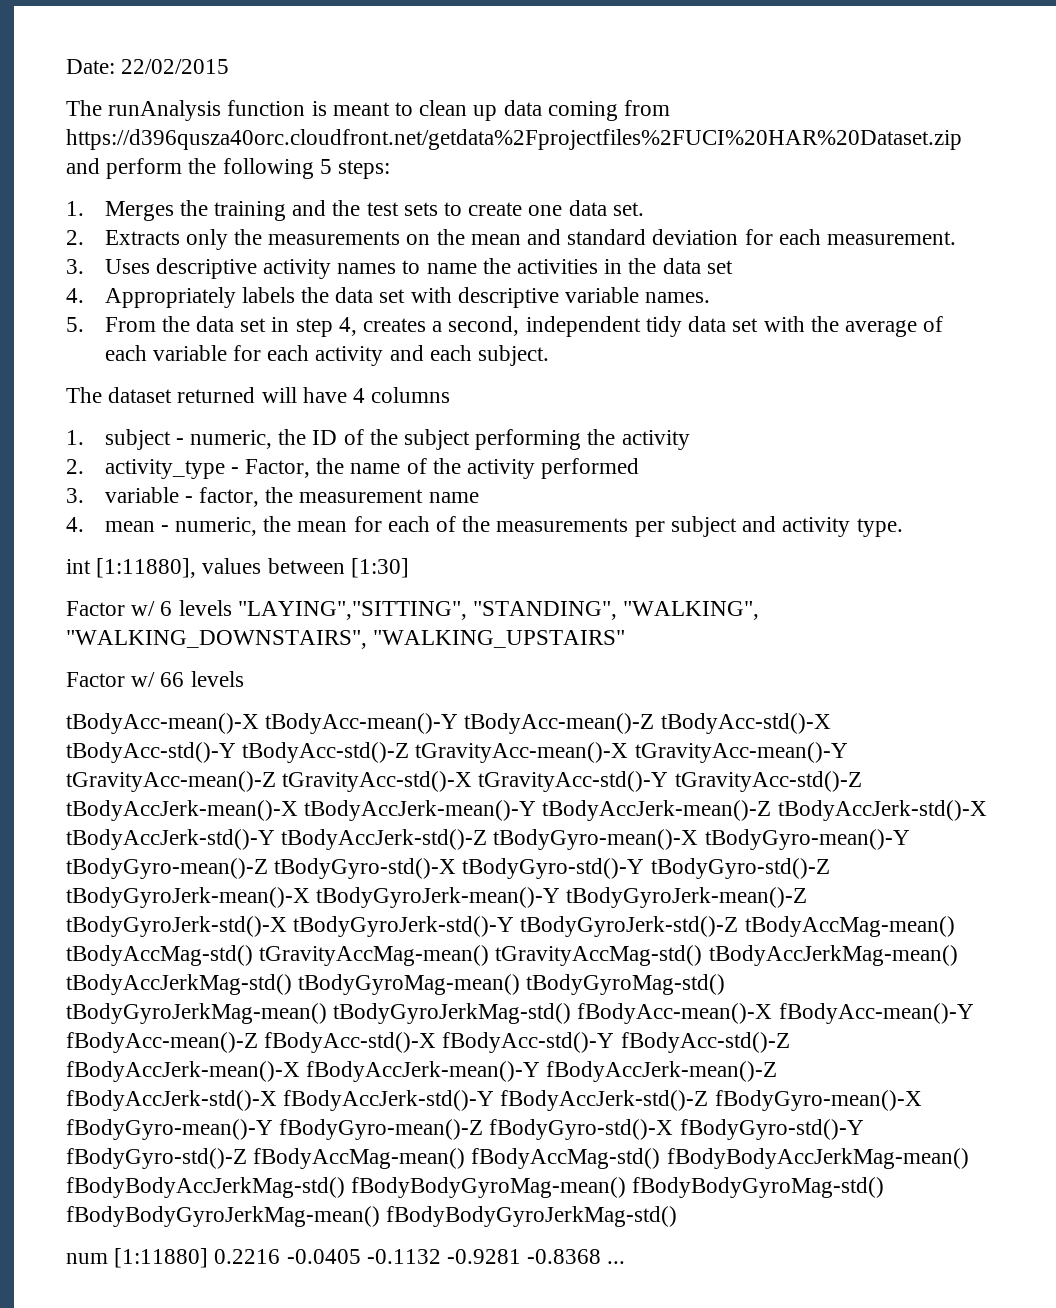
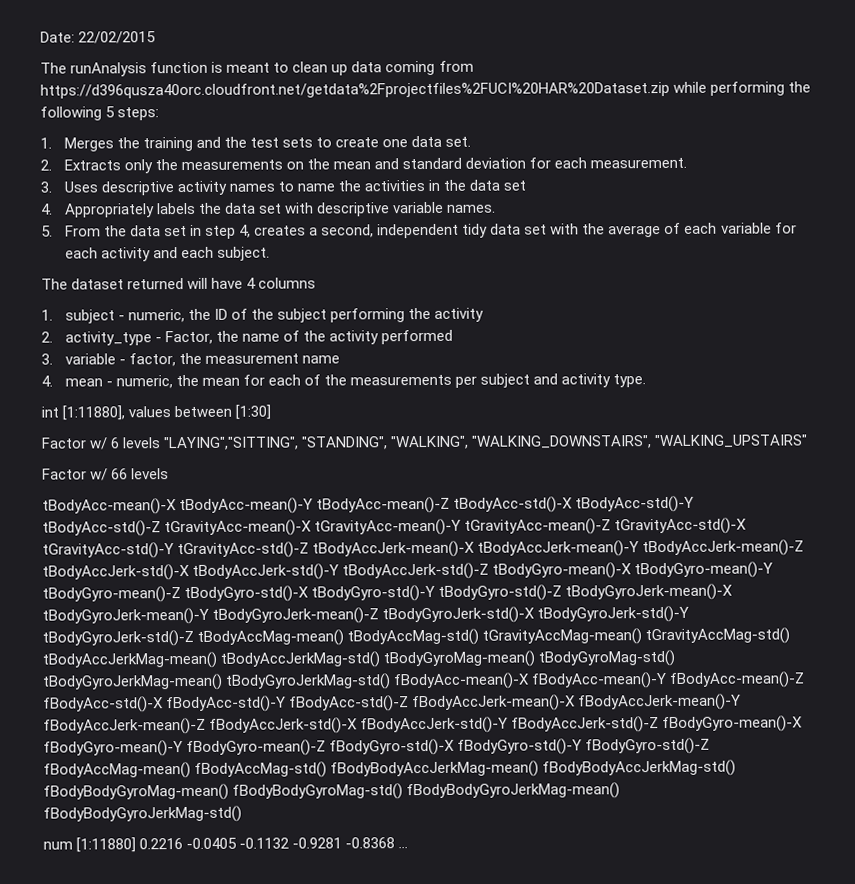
- The runAnalysis function is meant to clean up data coming from https://d396qusza40orc.cloudfront.net/getdata%2Fprojectfiles%2FUCI%20HAR%20Dataset.zip and perform the following 5 steps:
+ The runAnalysis function is meant to clean up data coming from https://d396qusza40orc.cloudfront.net/getdata%2Fprojectfiles%2FUCI%20HAR%20Dataset.zip while performing the following 5 steps:

